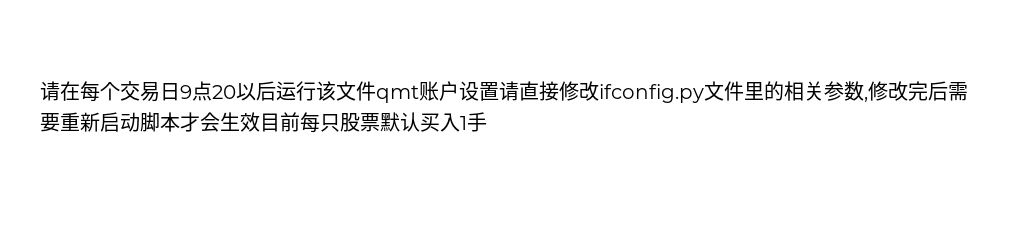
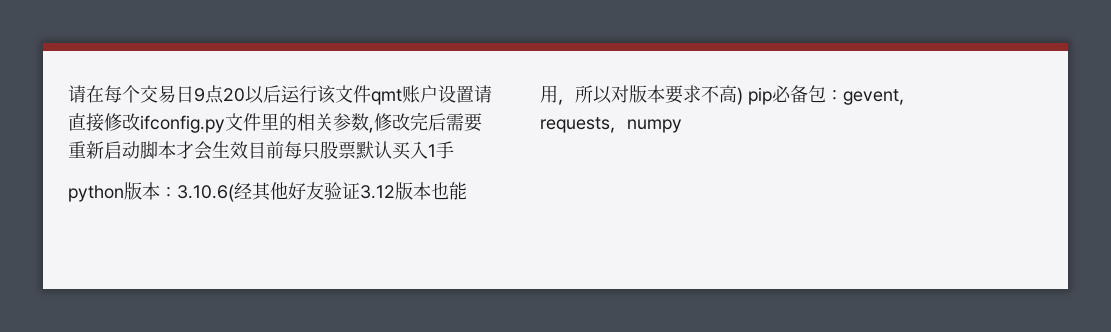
+ python版本：3.10.6(经其他好友验证3.12版本也能用，所以对版本要求不高) pip必备包：gevent，requests，numpy

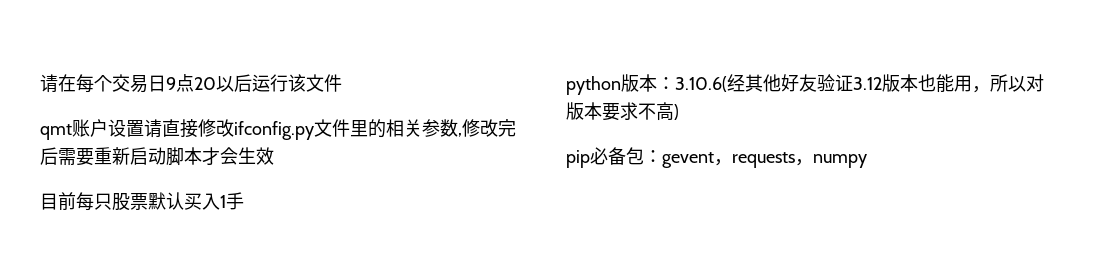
- 请在每个交易日9点20以后运行该文件qmt账户设置请直接修改ifconfig.py文件里的相关参数,修改完后需要重新启动脚本才会生效目前每只股票默认买入1手
+ 请在每个交易日9点20以后运行该文件
+ qmt账户设置请直接修改ifconfig.py文件里的相关参数,修改完后需要重新启动脚本才会生效
+ 目前每只股票默认买入1手
- python版本：3.10.6(经其他好友验证3.12版本也能用，所以对版本要求不高) pip必备包：gevent，requests，numpy
+ python版本：3.10.6(经其他好友验证3.12版本也能用，所以对版本要求不高)
+ pip必备包：gevent，requests，numpy

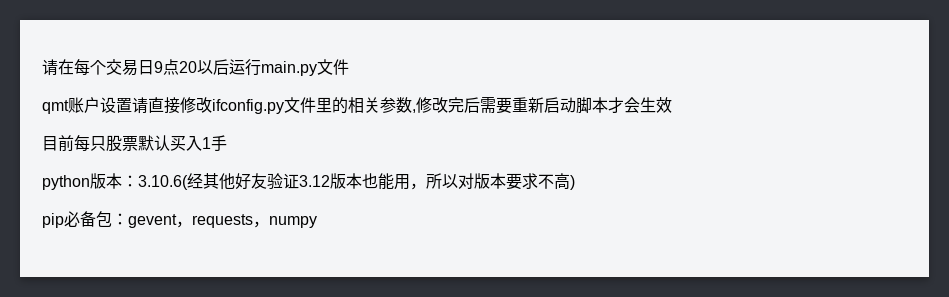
- 请在每个交易日9点20以后运行该文件
+ 请在每个交易日9点20以后运行main.py文件

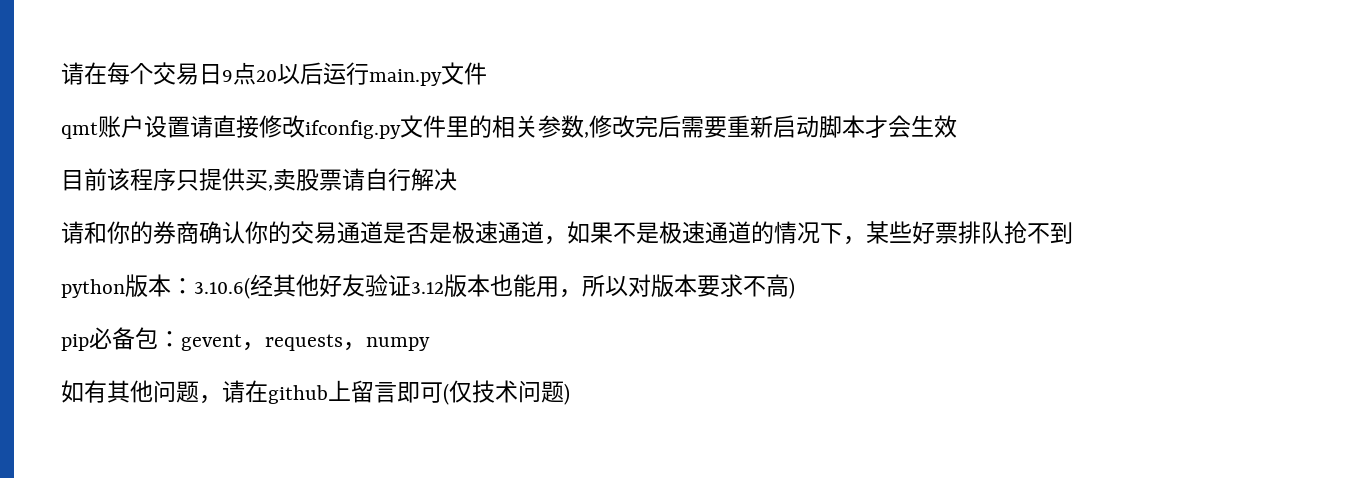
- 目前每只股票默认买入1手
+ 目前该程序只提供买,卖股票请自行解决
+ 请和你的券商确认你的交易通道是否是极速通道，如果不是极速通道的情况下，某些好票排队抢不到
+ 如有其他问题，请在github上留言即可(仅技术问题)

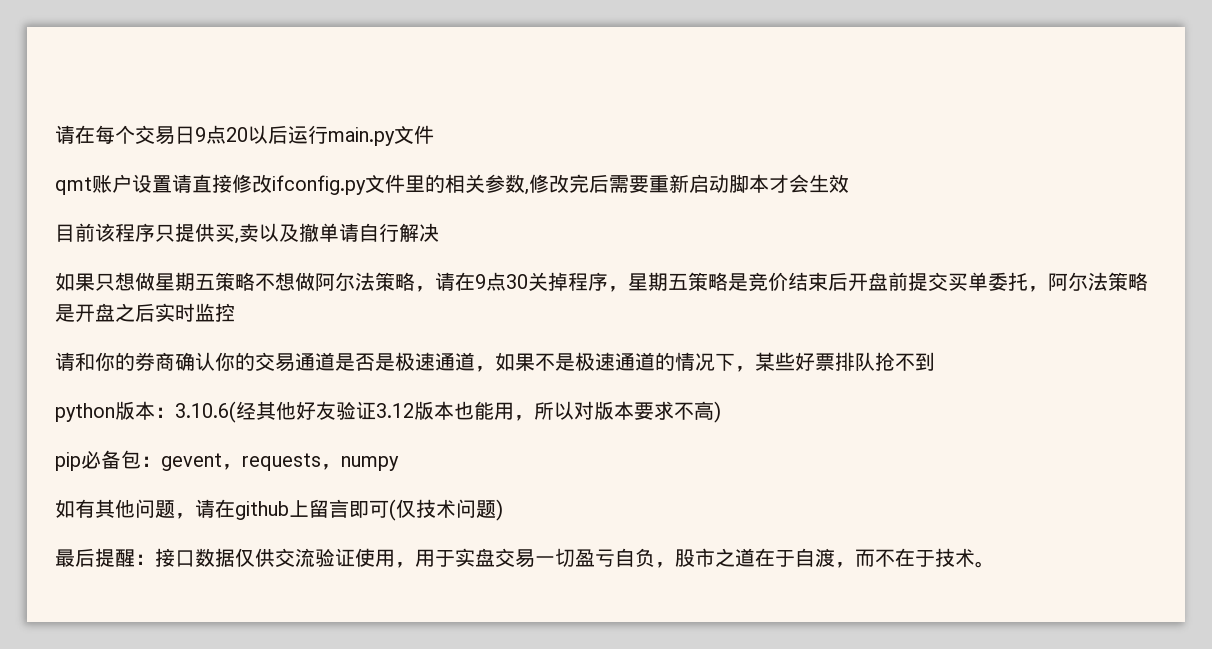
- 目前该程序只提供买,卖股票请自行解决
+ 目前该程序只提供买,卖以及撤单请自行解决
+ 如果只想做星期五策略不想做阿尔法策略，请在9点30关掉程序，星期五策略是竞价结束后开盘前提交买单委托，阿尔法策略是开盘之后实时监控
+ 最后提醒：接口数据仅供交流验证使用，用于实盘交易一切盈亏自负，股市之道在于自渡，而不在于技术。

